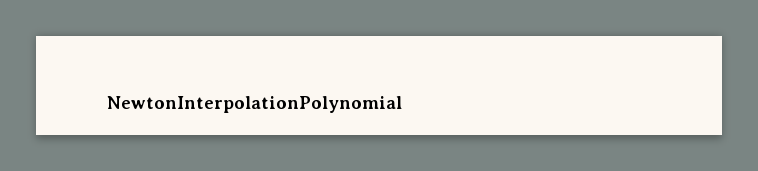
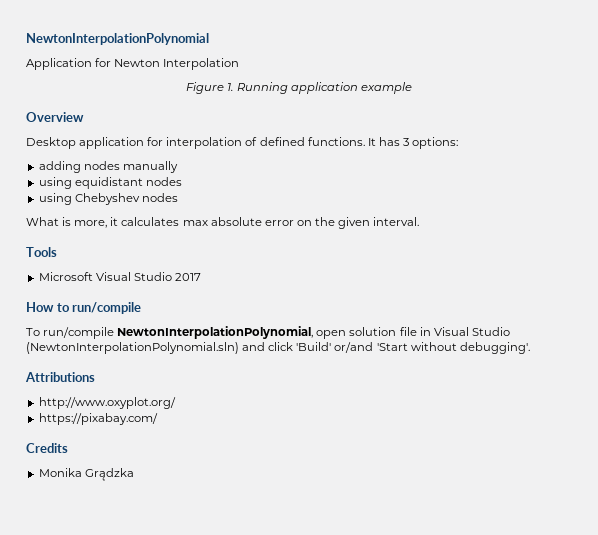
+ Application for Newton Interpolation
+ Figure 1. Running application example
+ Overview
+ Desktop application for interpolation of defined functions. It has 3 options:
+ adding nodes manually
+ using equidistant nodes
+ using Chebyshev nodes
+ What is more, it calculates max absolute error on the given interval.
+ Tools
+ Microsoft Visual Studio 2017
+ How to run/compile
+ To run/compile NewtonInterpolationPolynomial, open solution file in Visual Studio (NewtonInterpolationPolynomial.sln) and click 'Build' or/and 'Start without debugging'.
+ Attributions
+ http://www.oxyplot.org/
+ https://pixabay.com/
+ Credits
+ Monika Grądzka

